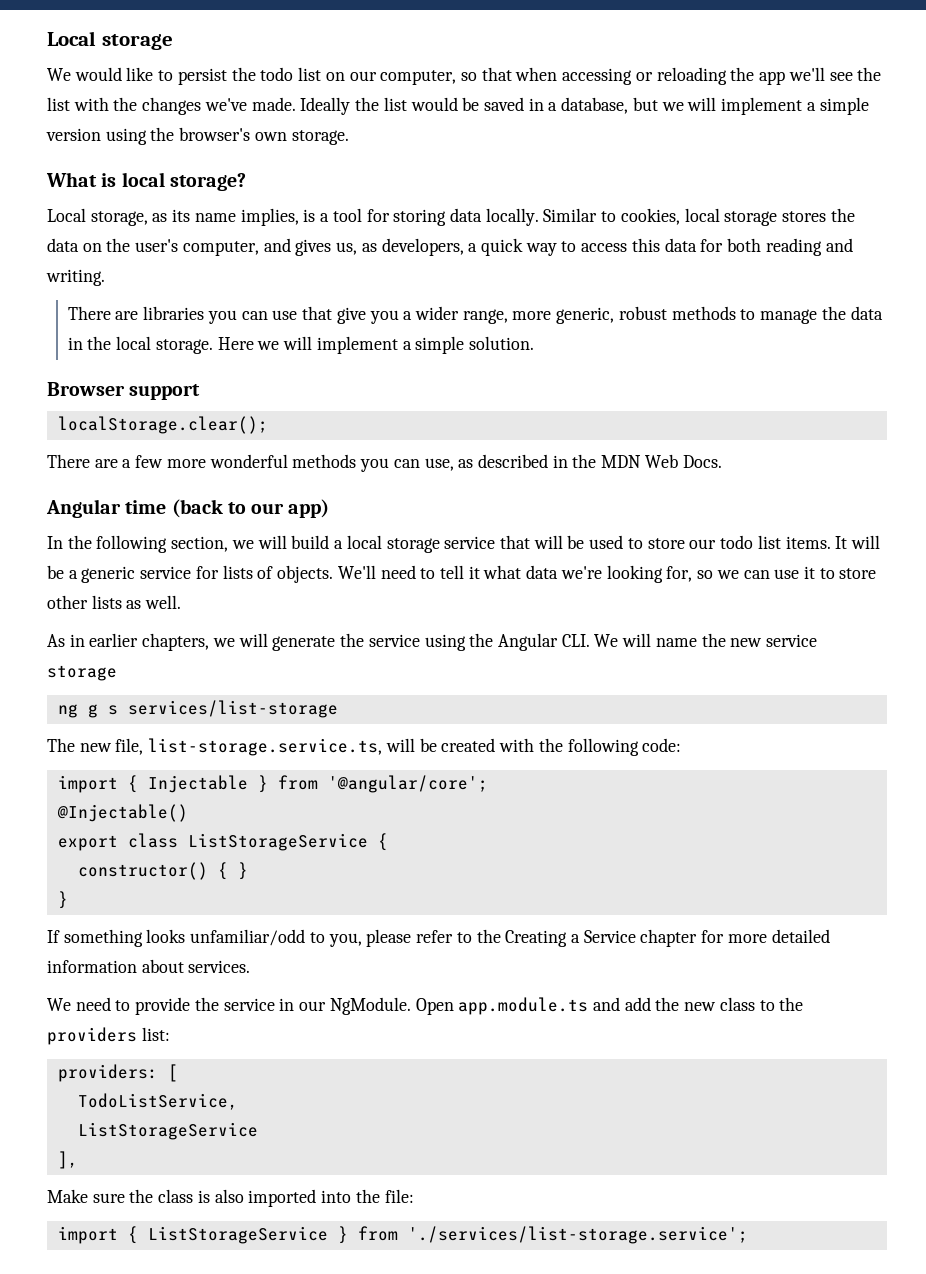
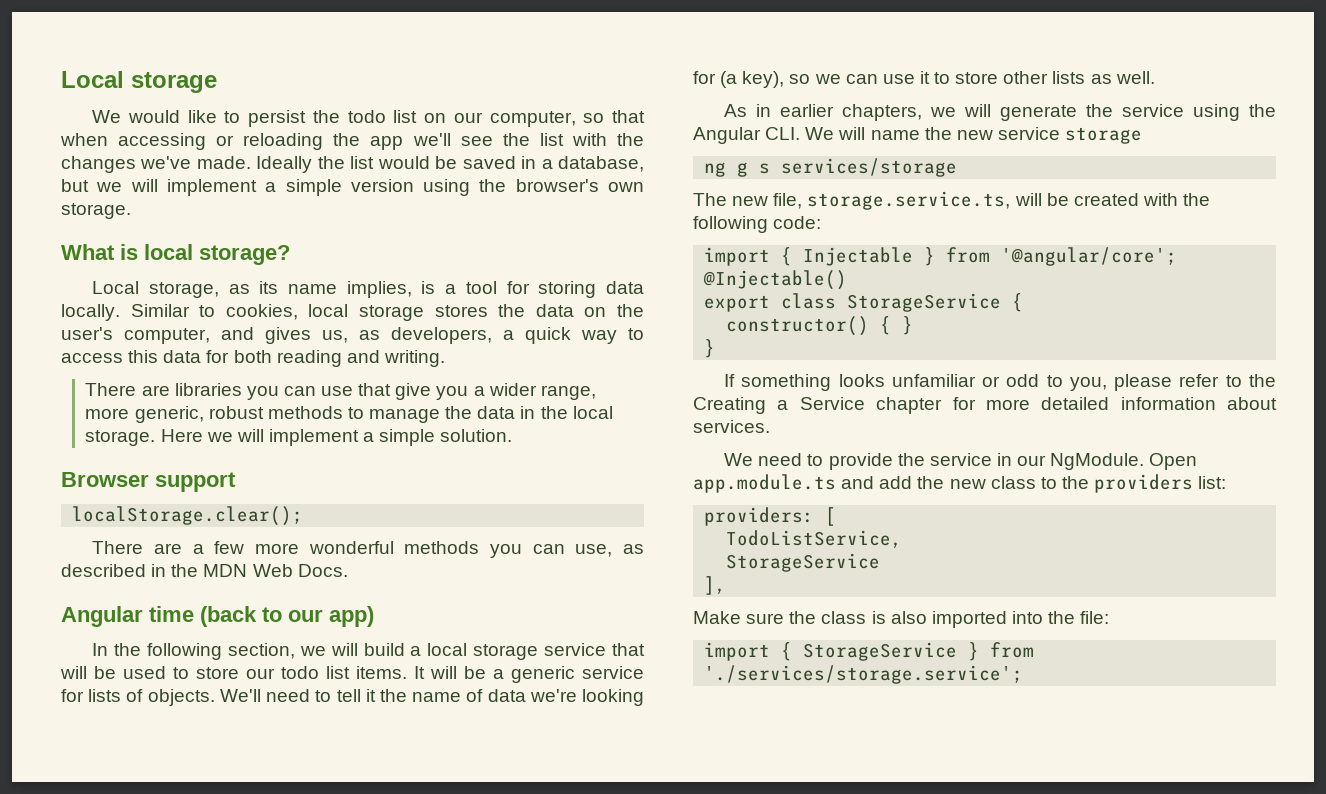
- We'll need to tell it what data we're looking for, so we can use it to store other lists as well.
+ We'll need to tell it the name of data we're looking for (a key), so we can use it to store other lists as well.
- ng g s services/list-storage
+ ng g s services/storage
- The new file, list-storage.service.ts, will be created with the following code:
+ The new file, storage.service.ts, will be created with the following code:
- export class ListStorageService {
+ export class StorageService {
- If something looks unfamiliar/odd to you, please refer to the Creating a Service chapter for more detailed information about services.
+ If something looks unfamiliar or odd to you, please refer to the Creating a Service chapter for more detailed information about services.
  TodoListService,
- ListStorageService
+ StorageService
- import { ListStorageService } from './services/list-storage.service';
+ import { StorageService } from './services/storage.service';

